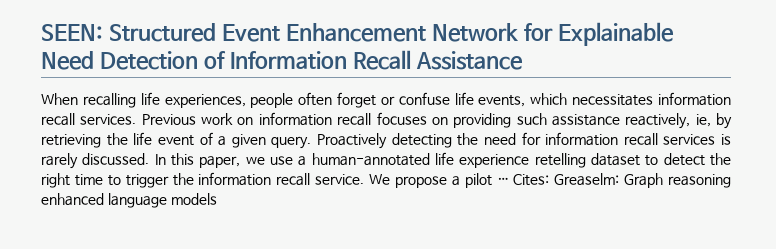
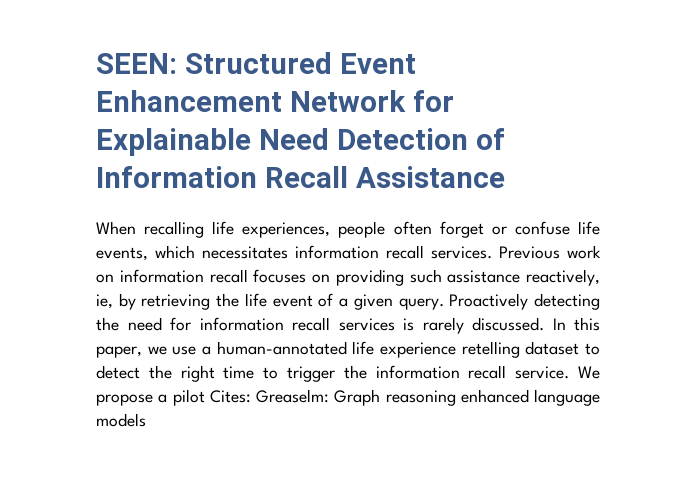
- We propose a pilot … Cites: Greaselm: Graph reasoning enhanced language models
+ We propose a pilot Cites: Greaselm: Graph reasoning enhanced language models

